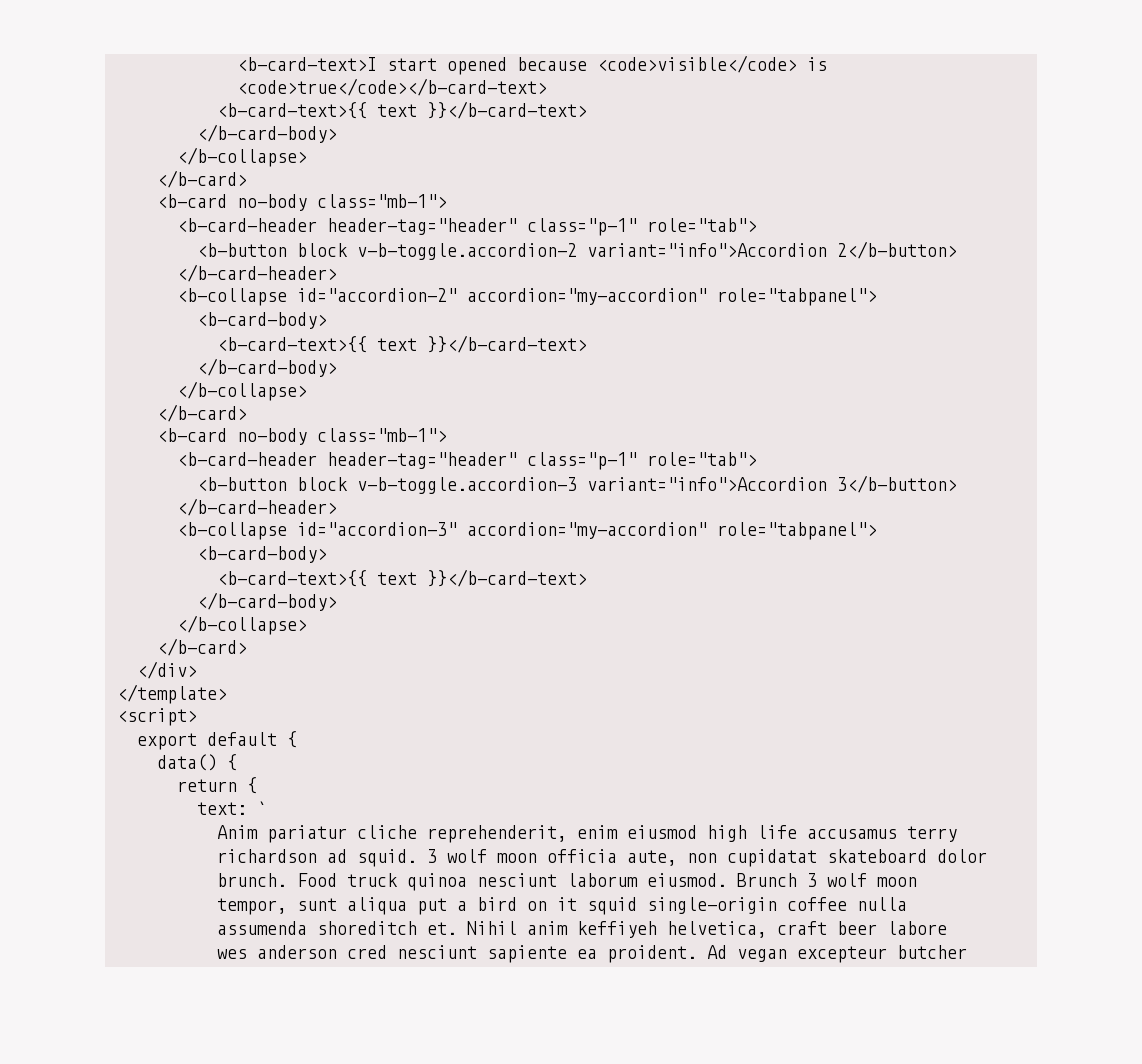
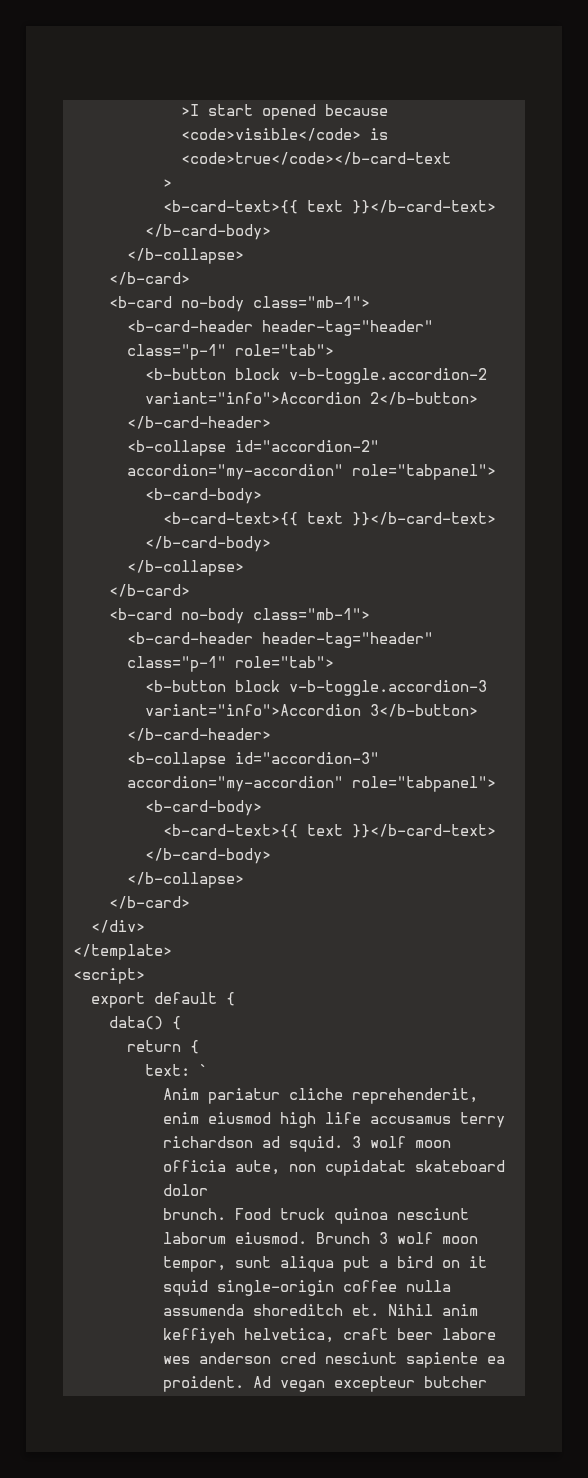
- <b-card-text>I start opened because <code>visible</code> is <code>true</code></b-card-text>
+ >I start opened because <code>visible</code> is <code>true</code></b-card-text
+ >

